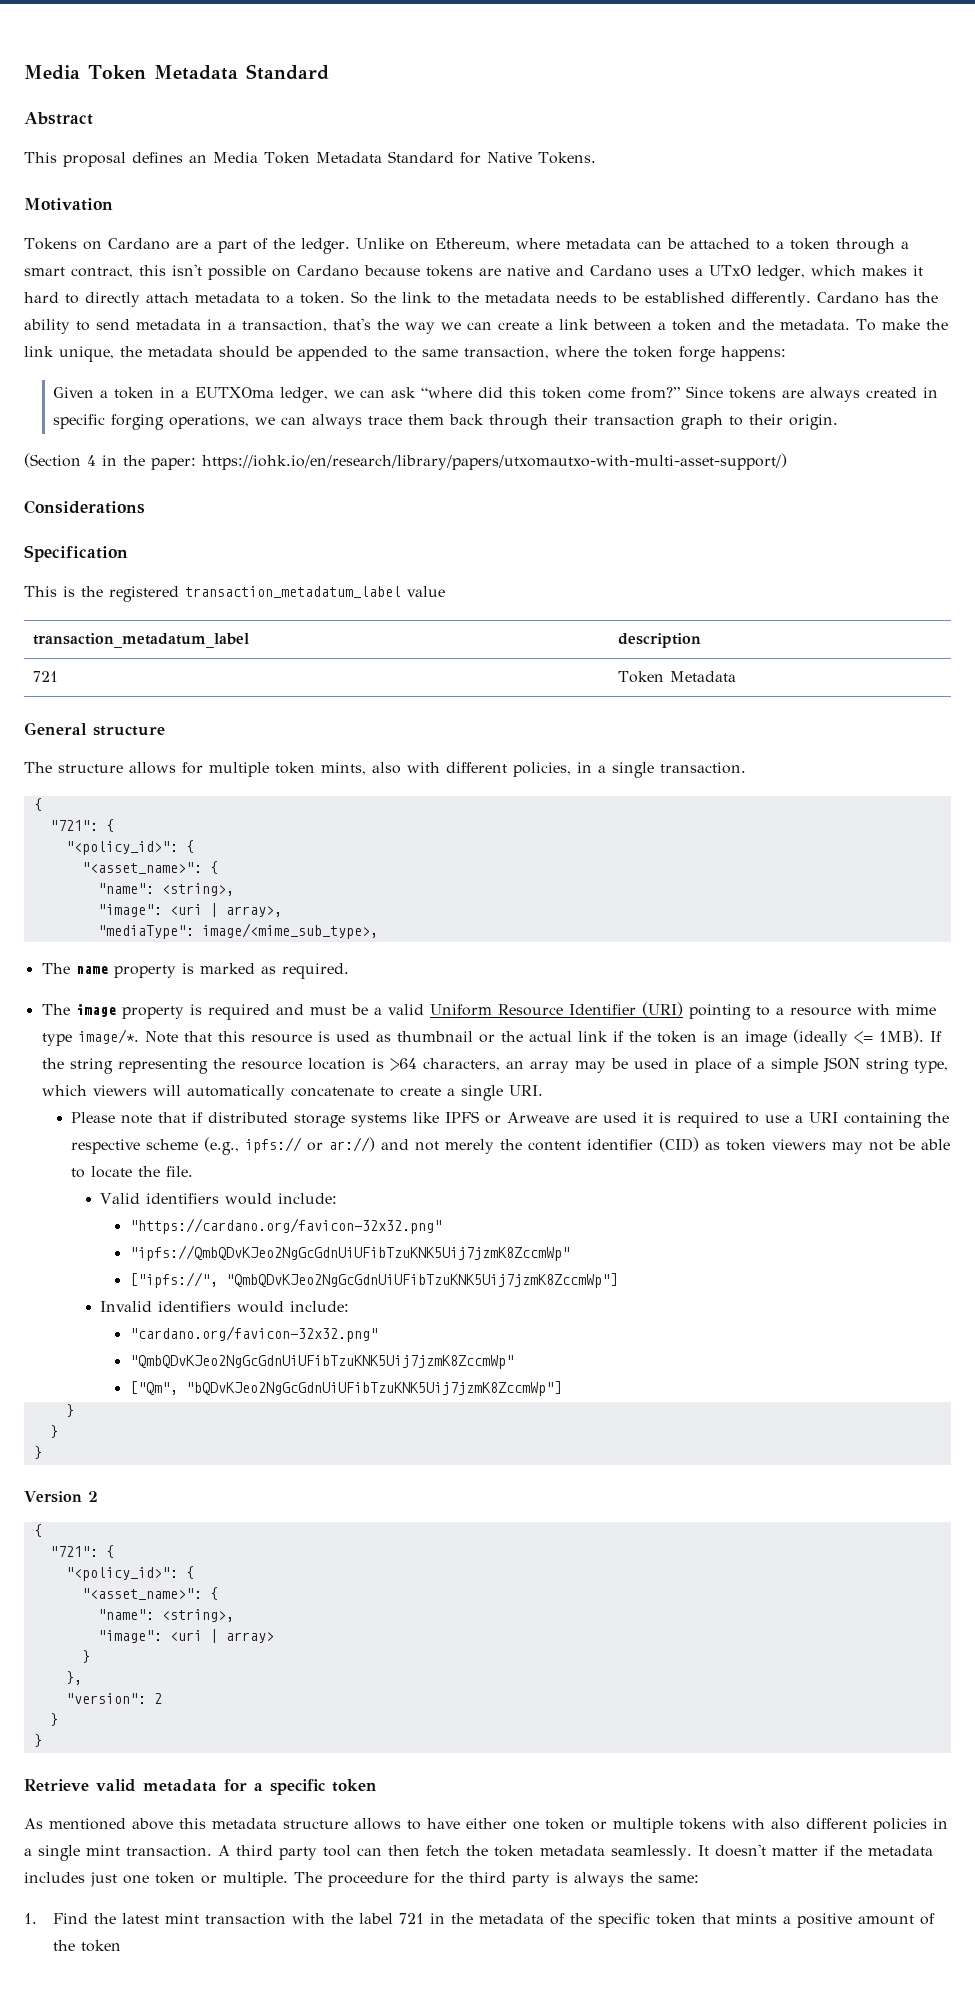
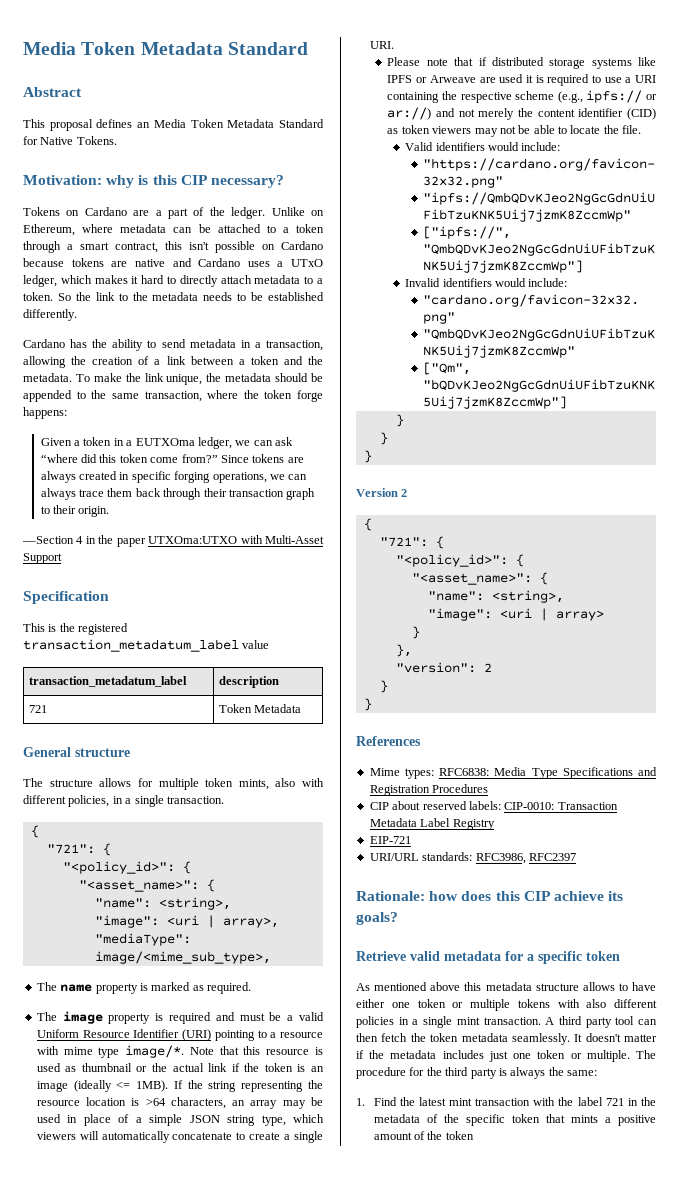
- Motivation
+ Motivation: why is this CIP necessary?
- So the link to the metadata needs to be established differently. Cardano has the ability to send metadata in a transaction, that's the way we can create a link between a token and the metadata.
+ So the link to the metadata needs to be established differently.
+ Cardano has the ability to send metadata in a transaction, allowing the creation of a link between a token and the metadata.
- (Section 4 in the paper: https://iohk.io/en/research/library/papers/utxomautxo-with-multi-asset-support/)
- Considerations
+ —Section 4 in the paper UTXOma:UTXO with Multi-Asset Support
+ References
+ Mime types: RFC6838: Media Type Specifications and Registration Procedures
+ CIP about reserved labels: CIP-0010: Transaction Metadata Label Registry
+ EIP-721
+ URI/URL standards: RFC3986, RFC2397
+ Rationale: how does this CIP achieve its goals?
- The proceedure for the third party is always the same:
+ The procedure for the third party is always the same:

